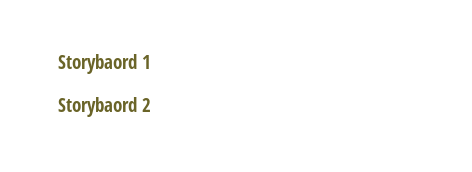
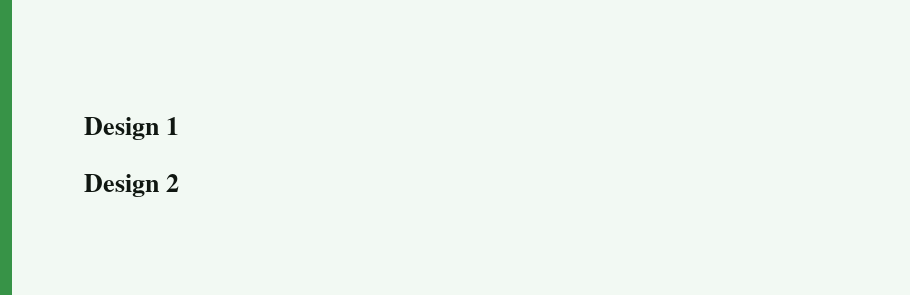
- Storybaord 1
+ Design 1
- Storybaord 2
+ Design 2

